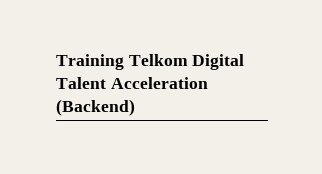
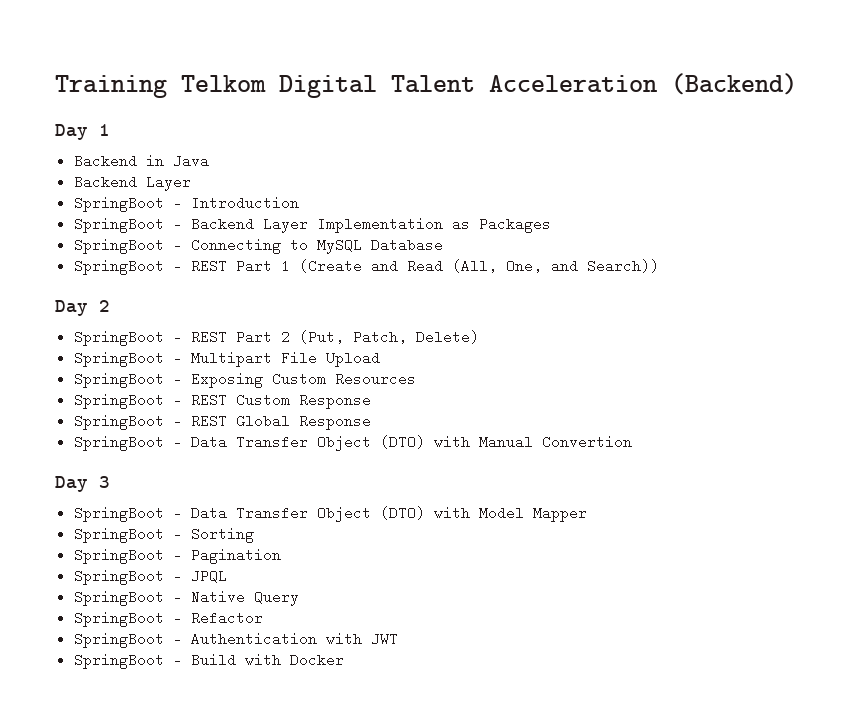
+ Day 1
+ Backend in Java
+ Backend Layer
+ SpringBoot - Introduction
+ SpringBoot - Backend Layer Implementation as Packages
+ SpringBoot - Connecting to MySQL Database
+ SpringBoot - REST Part 1 (Create and Read (All, One, and Search))
+ Day 2
+ SpringBoot - REST Part 2 (Put, Patch, Delete)
+ SpringBoot - Multipart File Upload
+ SpringBoot - Exposing Custom Resources
+ SpringBoot - REST Custom Response
+ SpringBoot - REST Global Response
+ SpringBoot - Data Transfer Object (DTO) with Manual Convertion
+ Day 3
+ SpringBoot - Data Transfer Object (DTO) with Model Mapper
+ SpringBoot - Sorting
+ SpringBoot - Pagination
+ SpringBoot - JPQL
+ SpringBoot - Native Query
+ SpringBoot - Refactor
+ SpringBoot - Authentication with JWT
+ SpringBoot - Build with Docker

